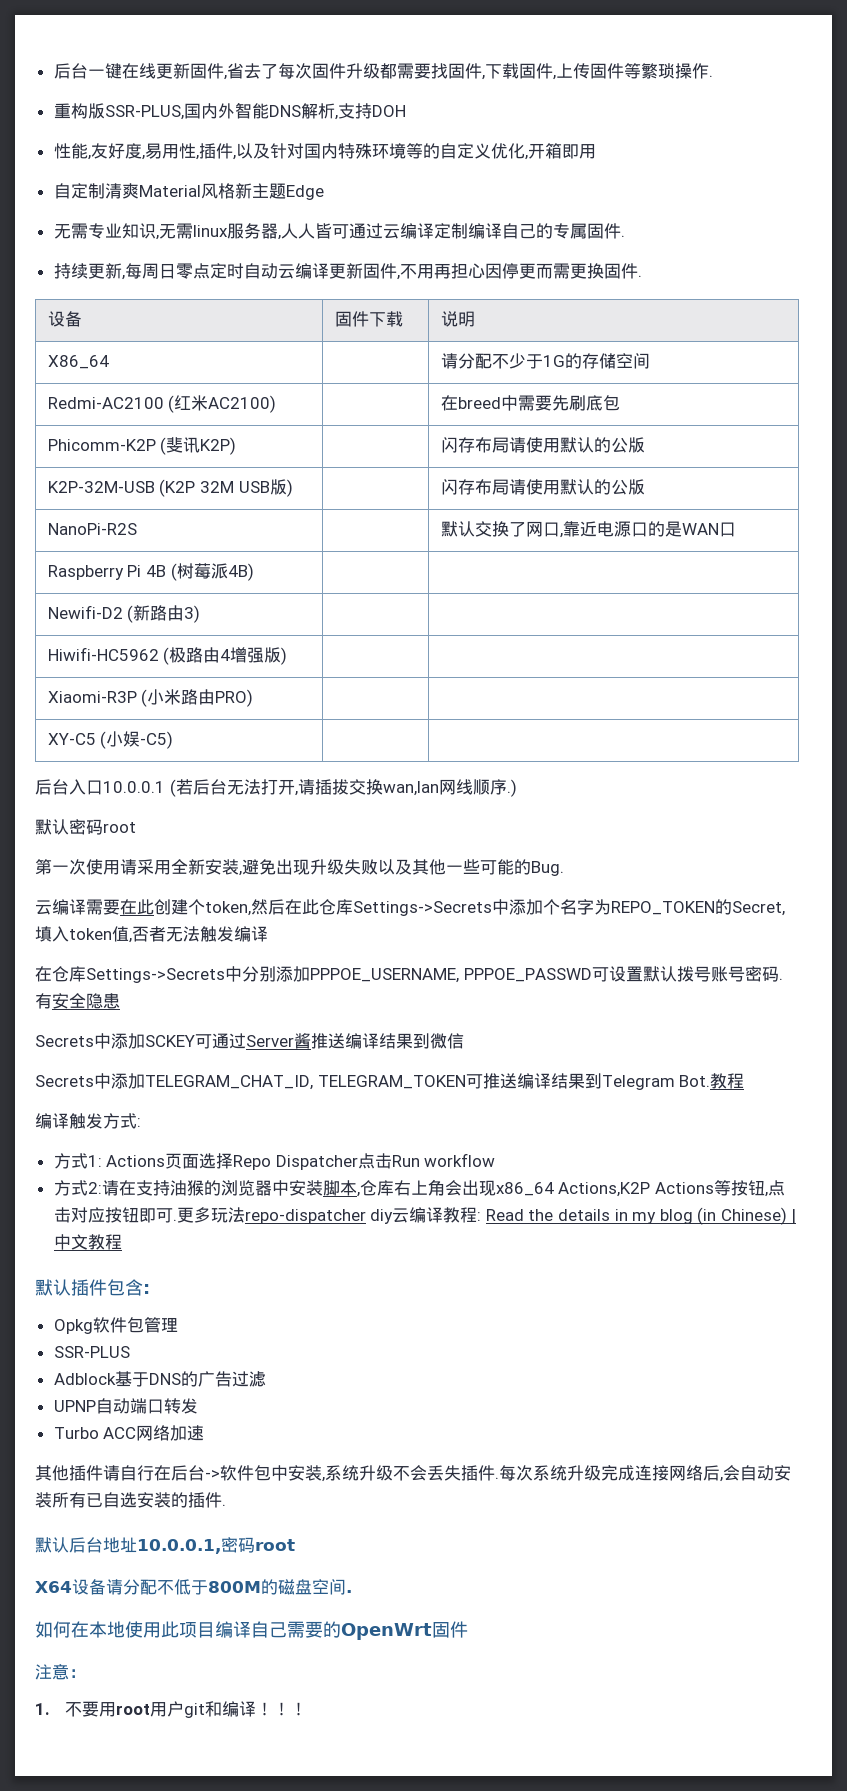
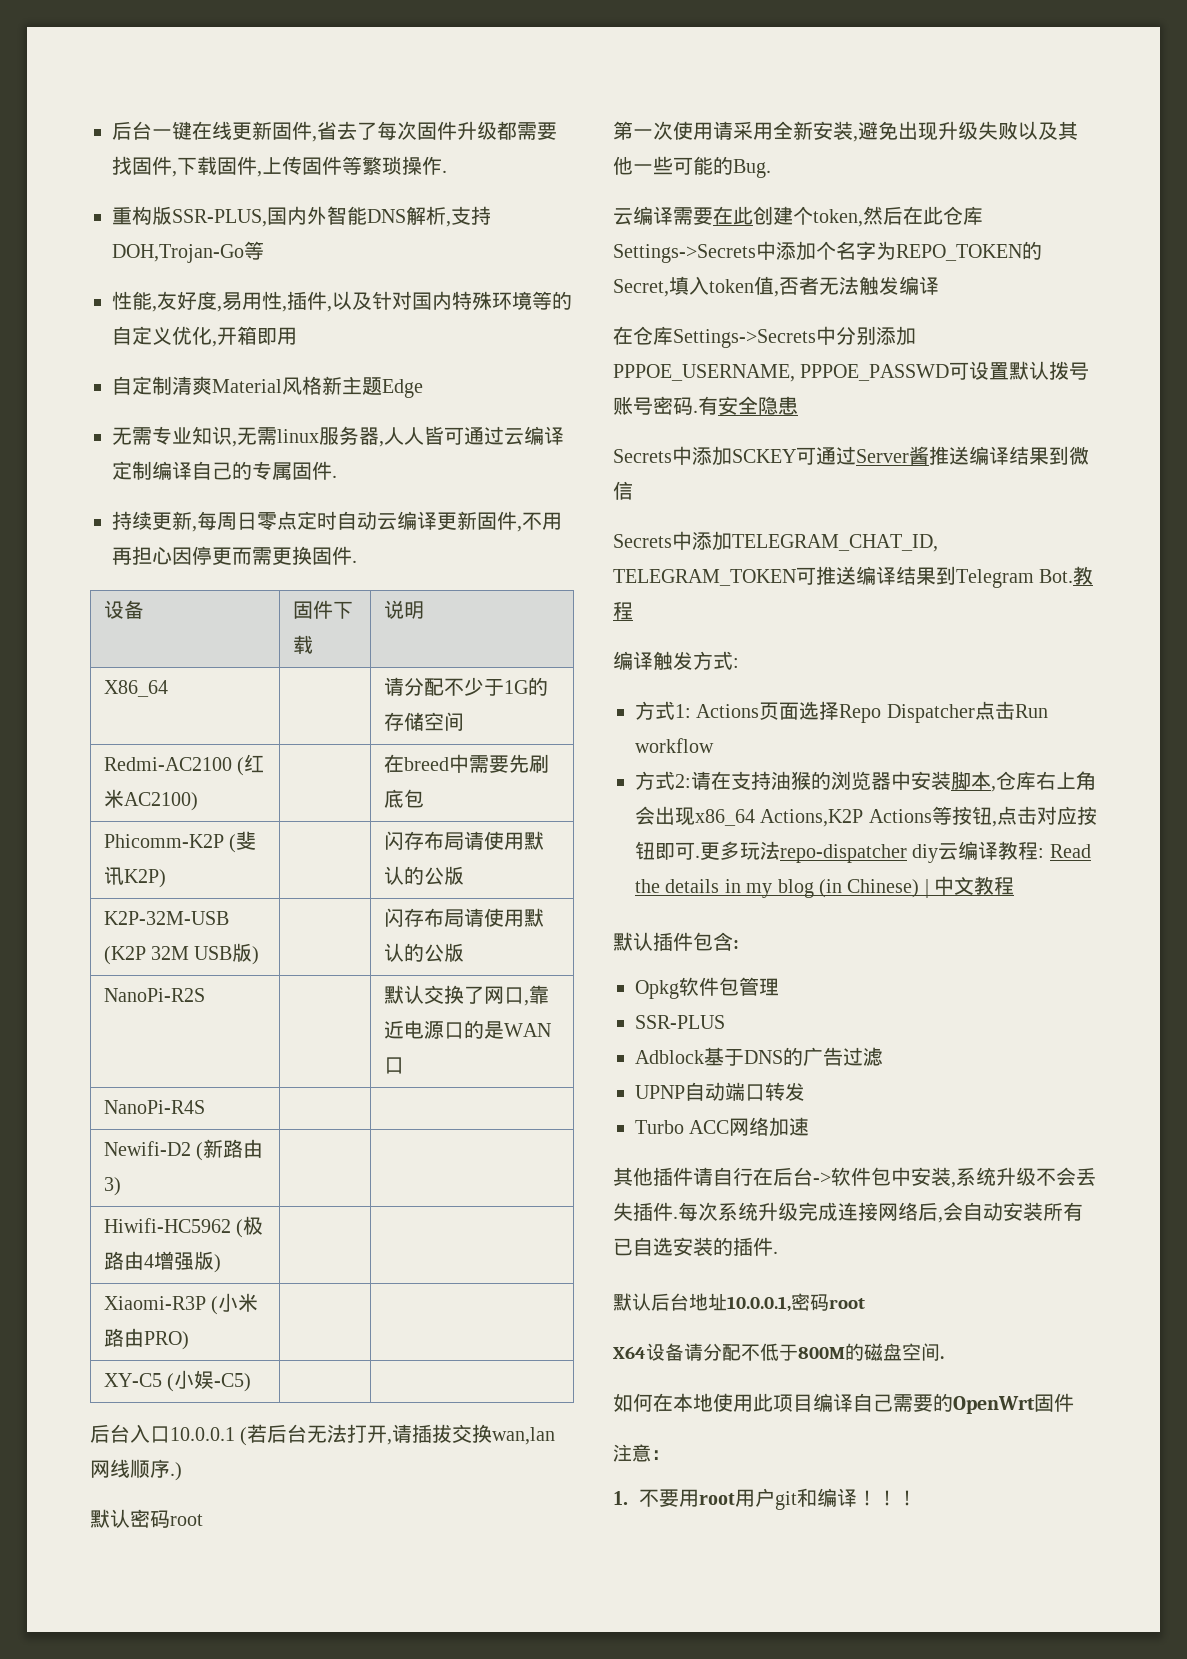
- 重构版SSR-PLUS,国内外智能DNS解析,支持DOH
+ 重构版SSR-PLUS,国内外智能DNS解析,支持DOH,Trojan-Go等
- Raspberry Pi 4B (树莓派4B) | |
+ NanoPi-R4S | |

